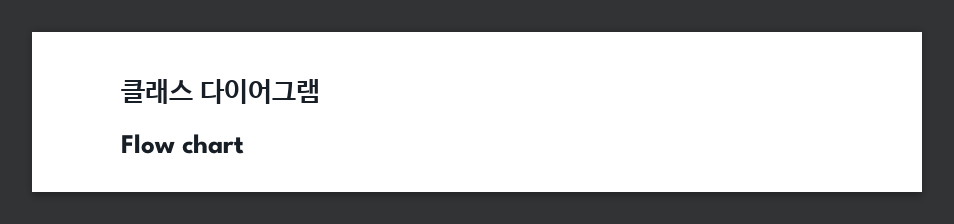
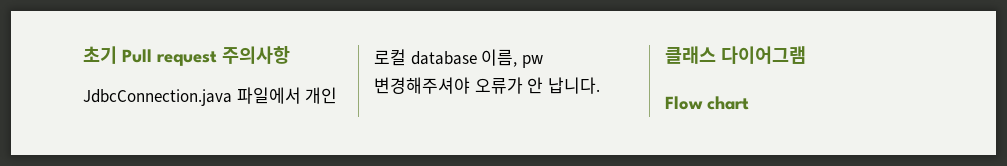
+ 초기 Pull request 주의사항
+ JdbcConnection.java 파일에서 개인 로컬 database 이름, pw 변경해주셔야 오류가 안 납니다.

